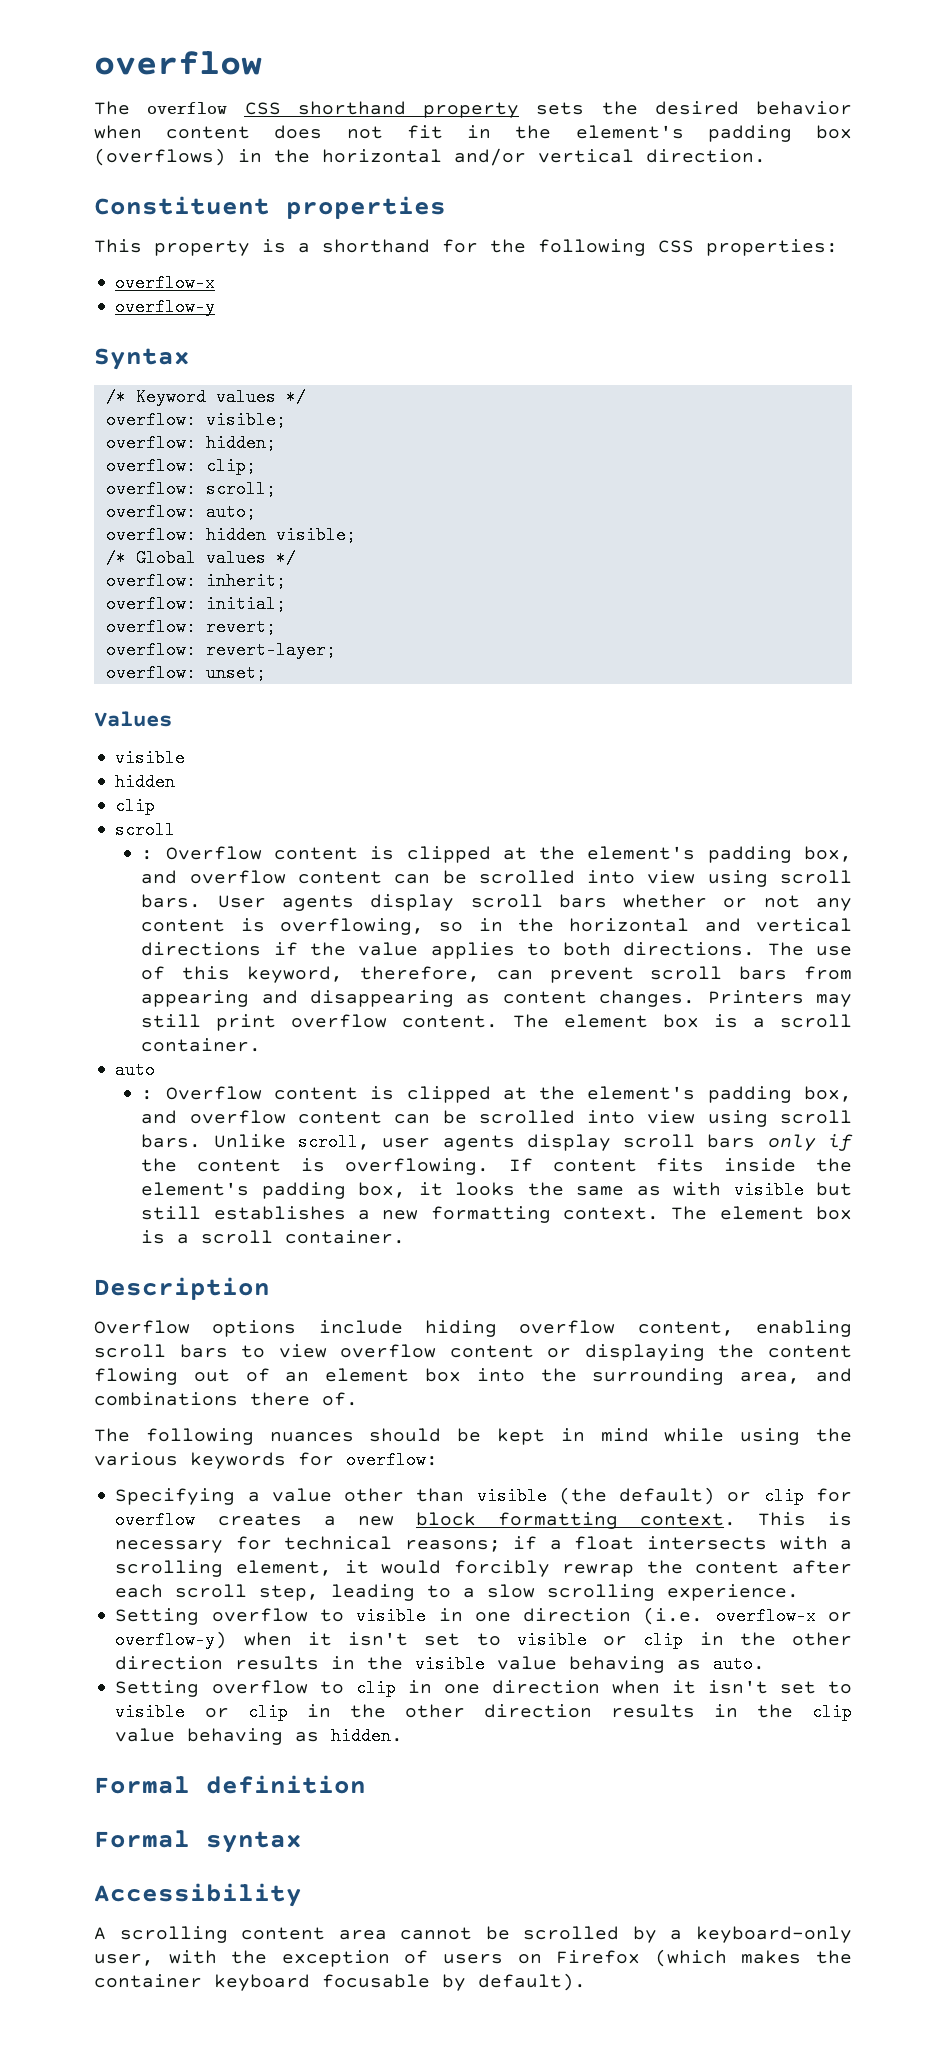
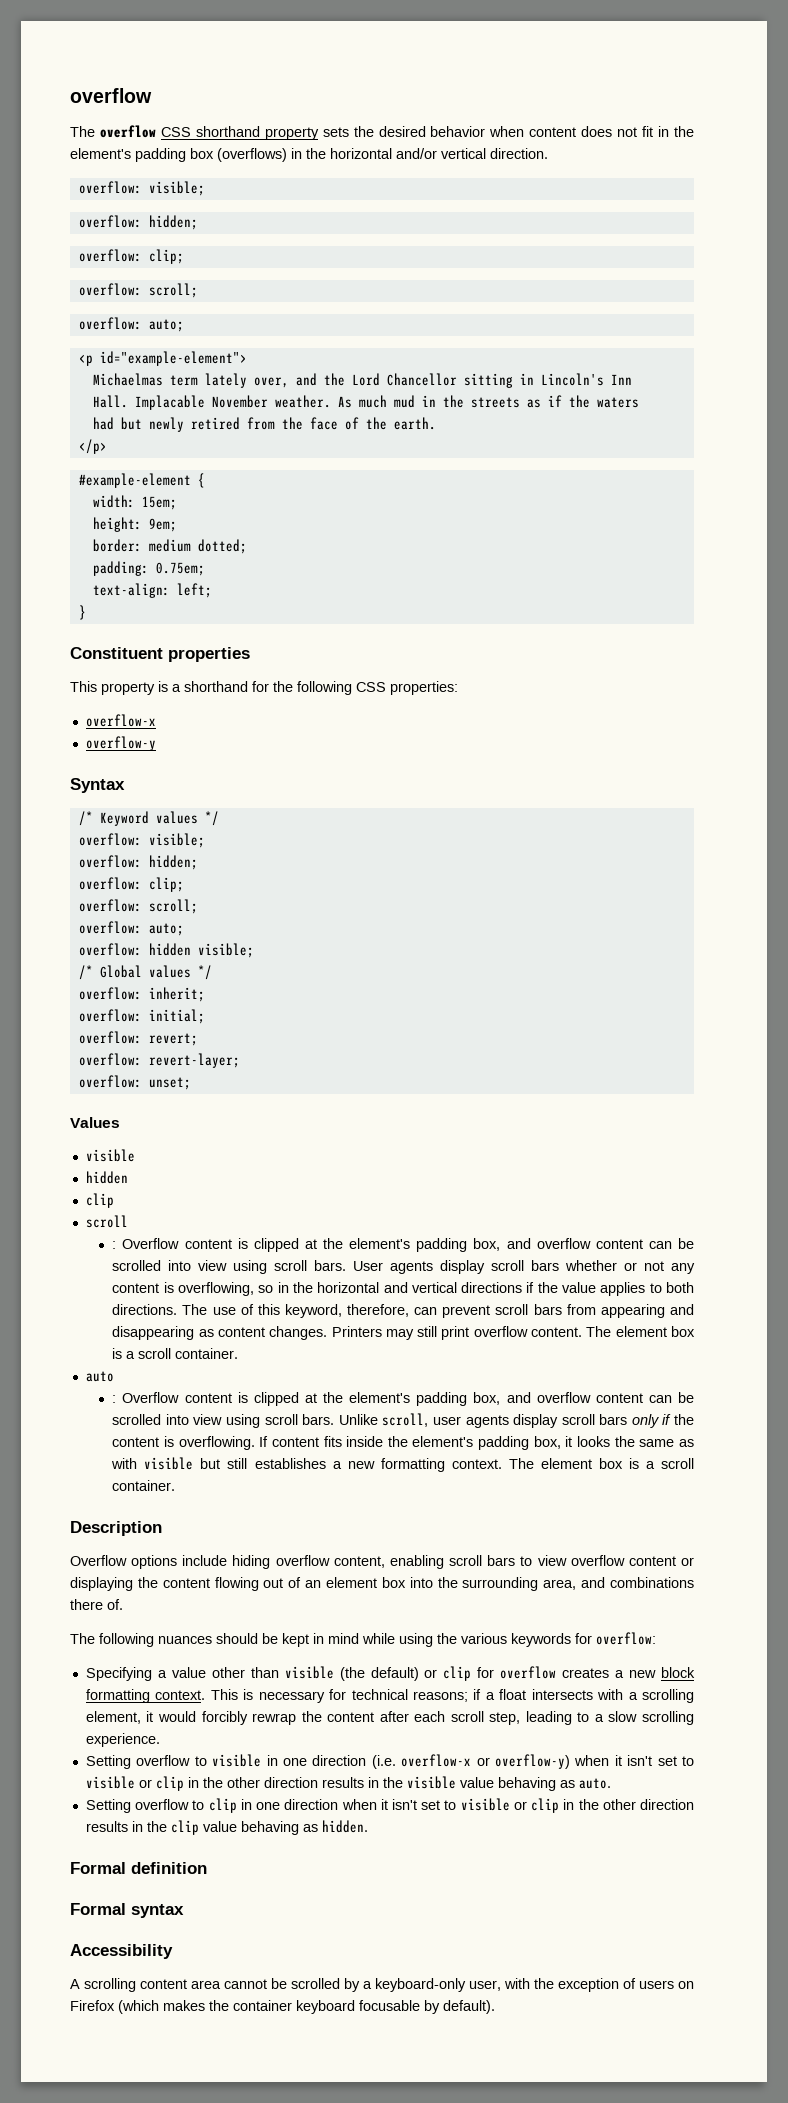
  The overflow CSS shorthand property sets the desired behavior when content does not fit in the element's padding box (overflows) in the horizontal and/or vertical direction.
+ overflow: visible;
+ overflow: hidden;
+ overflow: clip;
+ overflow: scroll;
+ overflow: auto;
+ <p id="example-element">
+ Michaelmas term lately over, and the Lord Chancellor sitting in Lincoln's Inn
+ Hall. Implacable November weather. As much mud in the streets as if the waters
+ had but newly retired from the face of the earth.
+ </p>
+ #example-element {
+ width: 15em;
+ height: 9em;
+ border: medium dotted;
+ padding: 0.75em;
+ text-align: left;
+ }

